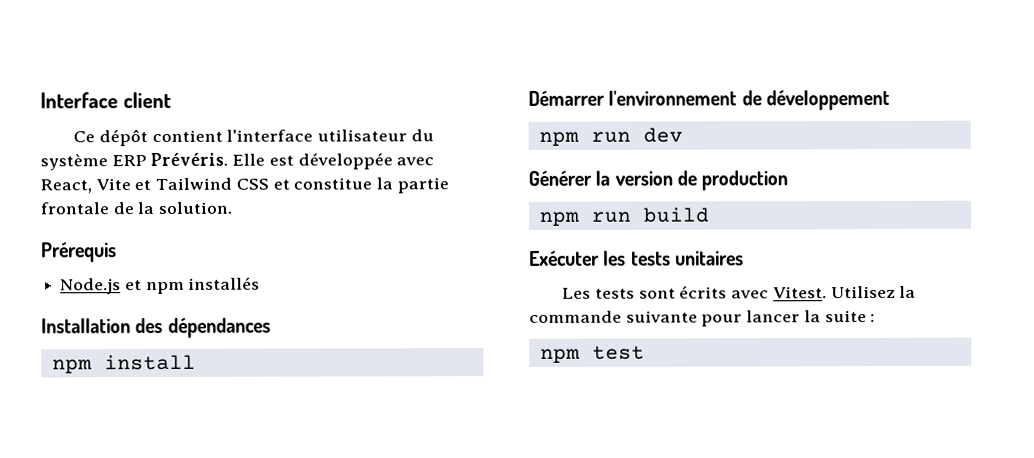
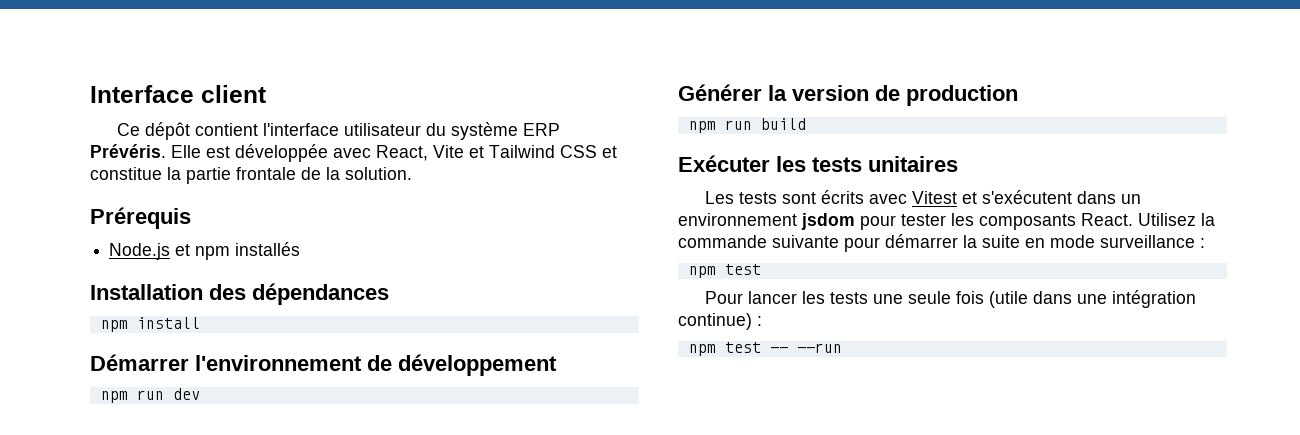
- Les tests sont écrits avec Vitest.
+ Les tests sont écrits avec Vitest et s'exécutent dans un environnement jsdom pour tester les composants React.
- Utilisez la commande suivante pour lancer la suite :
+ Utilisez la commande suivante pour démarrer la suite en mode surveillance :
  npm test
+ Pour lancer les tests une seule fois (utile dans une intégration continue) :
+ npm test -- --run

